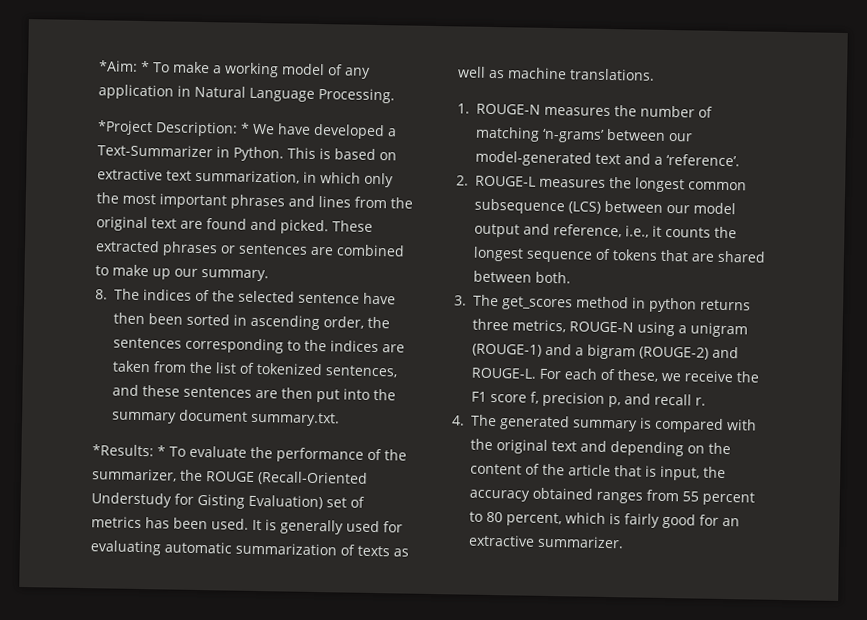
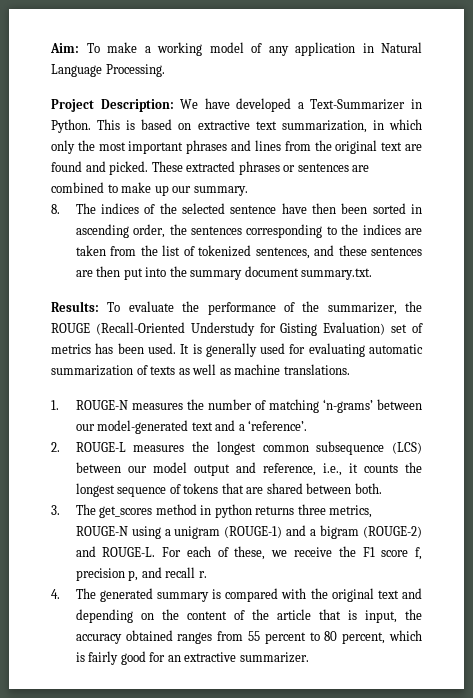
- *Aim: * To make a working model of any application in Natural Language Processing.
+ Aim: To make a working model of any application in Natural Language Processing.
- *Project Description: * We have developed a Text-Summarizer in Python.
+ Project Description: We have developed a Text-Summarizer in Python.
- *Results: * To evaluate the performance of the summarizer, the ROUGE (Recall-Oriented Understudy for Gisting Evaluation) set of metrics has been used.
+ Results: To evaluate the performance of the summarizer, the ROUGE (Recall-Oriented Understudy for Gisting Evaluation) set of metrics has been used.

